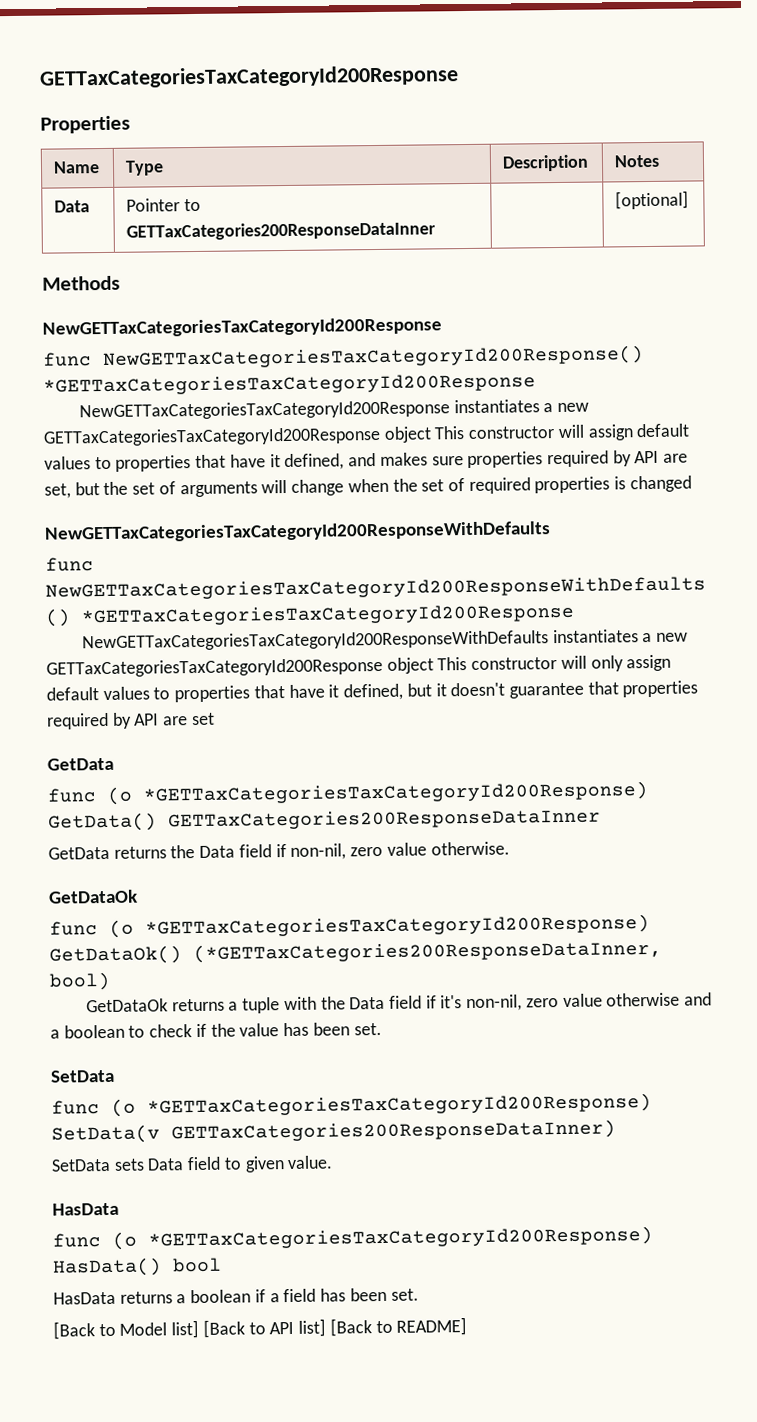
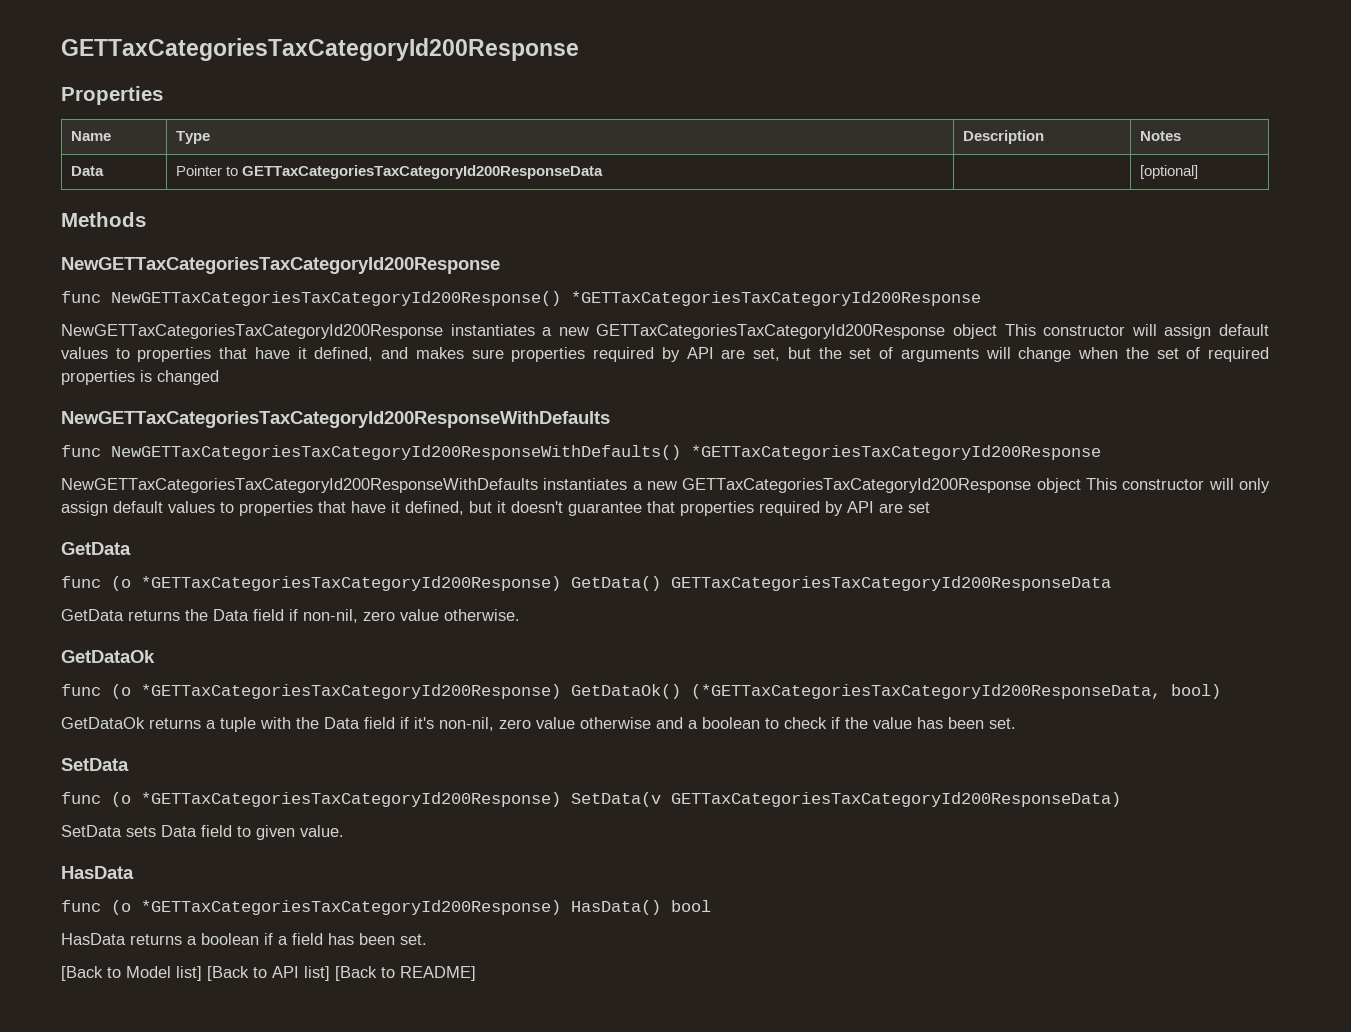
- Data | Pointer to GETTaxCategories200ResponseDataInner | | [optional]
+ Data | Pointer to GETTaxCategoriesTaxCategoryId200ResponseData | | [optional]
- func (o *GETTaxCategoriesTaxCategoryId200Response) GetData() GETTaxCategories200ResponseDataInner
+ func (o *GETTaxCategoriesTaxCategoryId200Response) GetData() GETTaxCategoriesTaxCategoryId200ResponseData
- func (o *GETTaxCategoriesTaxCategoryId200Response) GetDataOk() (*GETTaxCategories200ResponseDataInner, bool)
+ func (o *GETTaxCategoriesTaxCategoryId200Response) GetDataOk() (*GETTaxCategoriesTaxCategoryId200ResponseData, bool)
- func (o *GETTaxCategoriesTaxCategoryId200Response) SetData(v GETTaxCategories200ResponseDataInner)
+ func (o *GETTaxCategoriesTaxCategoryId200Response) SetData(v GETTaxCategoriesTaxCategoryId200ResponseData)

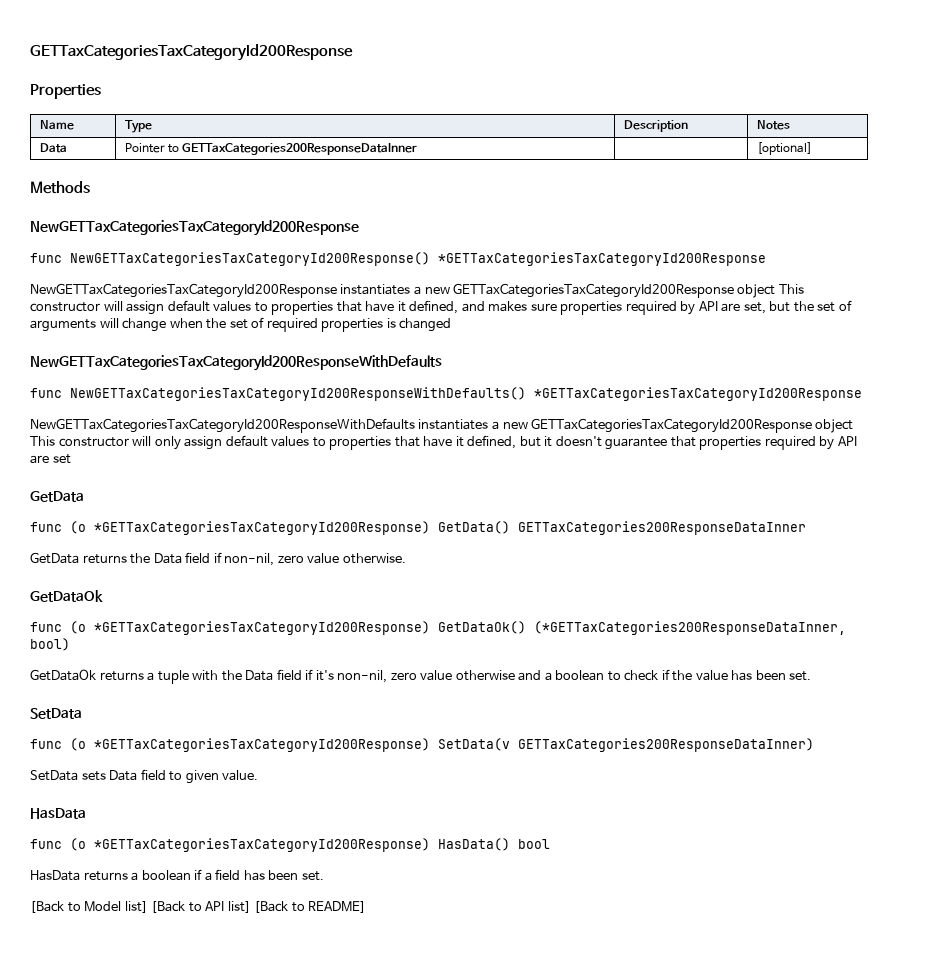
- Data | Pointer to GETTaxCategoriesTaxCategoryId200ResponseData | | [optional]
+ Data | Pointer to GETTaxCategories200ResponseDataInner | | [optional]
- func (o *GETTaxCategoriesTaxCategoryId200Response) GetData() GETTaxCategoriesTaxCategoryId200ResponseData
+ func (o *GETTaxCategoriesTaxCategoryId200Response) GetData() GETTaxCategories200ResponseDataInner
- func (o *GETTaxCategoriesTaxCategoryId200Response) GetDataOk() (*GETTaxCategoriesTaxCategoryId200ResponseData, bool)
+ func (o *GETTaxCategoriesTaxCategoryId200Response) GetDataOk() (*GETTaxCategories200ResponseDataInner, bool)
- func (o *GETTaxCategoriesTaxCategoryId200Response) SetData(v GETTaxCategoriesTaxCategoryId200ResponseData)
+ func (o *GETTaxCategoriesTaxCategoryId200Response) SetData(v GETTaxCategories200ResponseDataInner)

